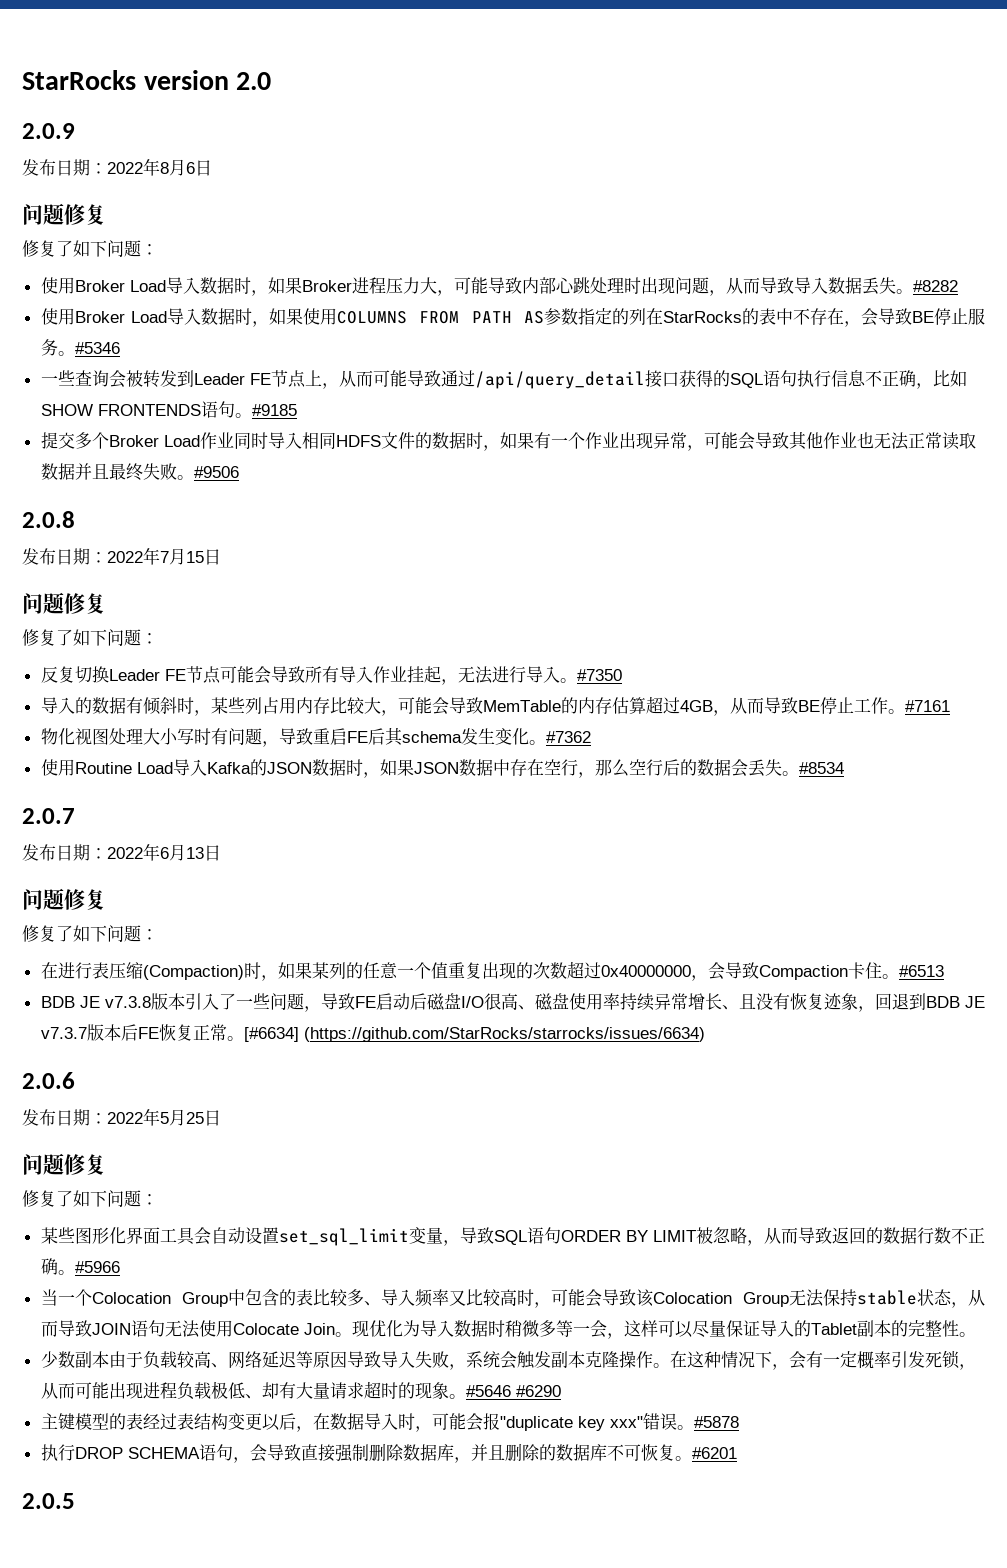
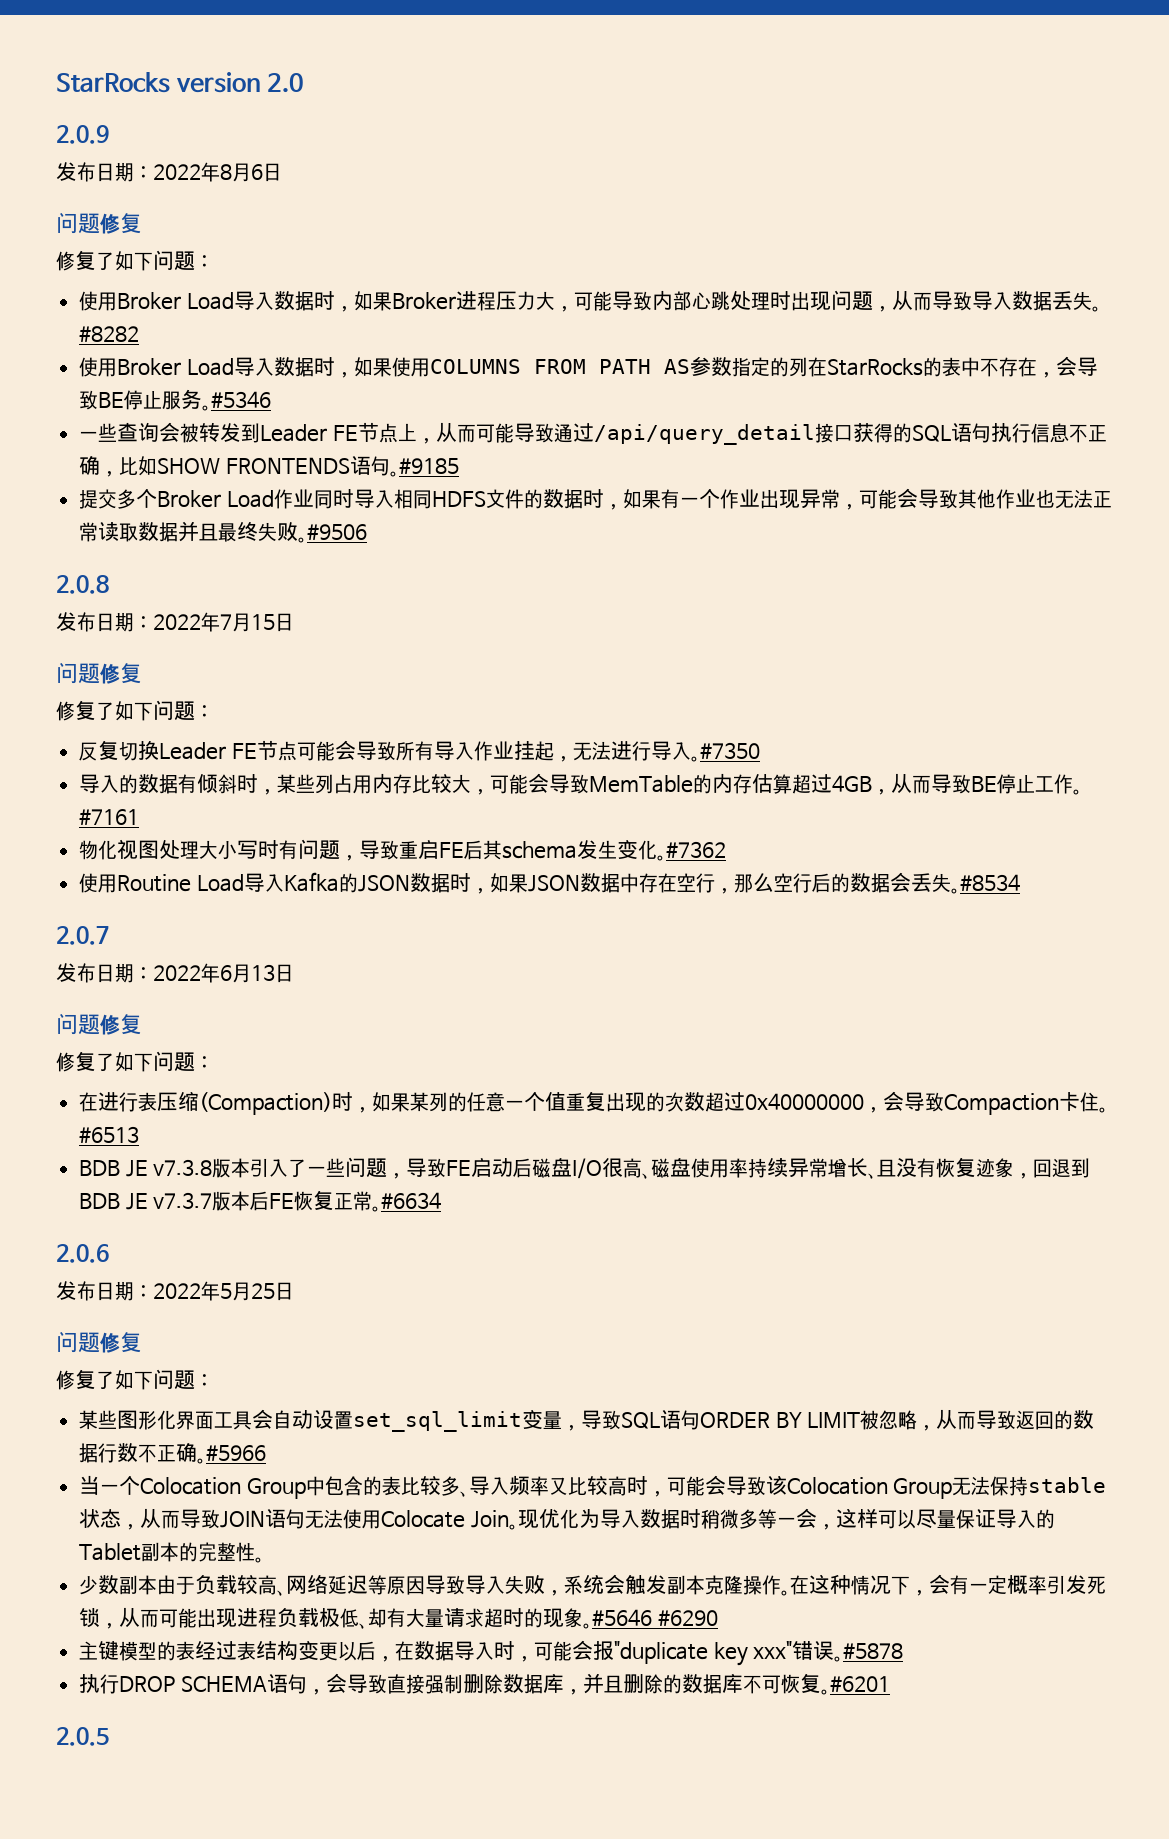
- [#6634] (https://github.com/StarRocks/starrocks/issues/6634)
+ #6634

